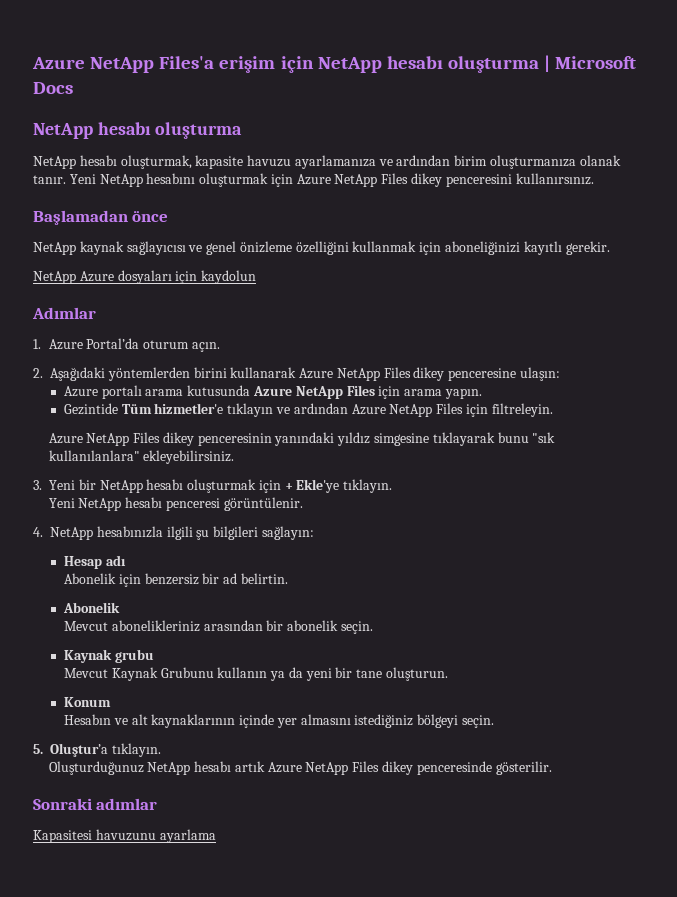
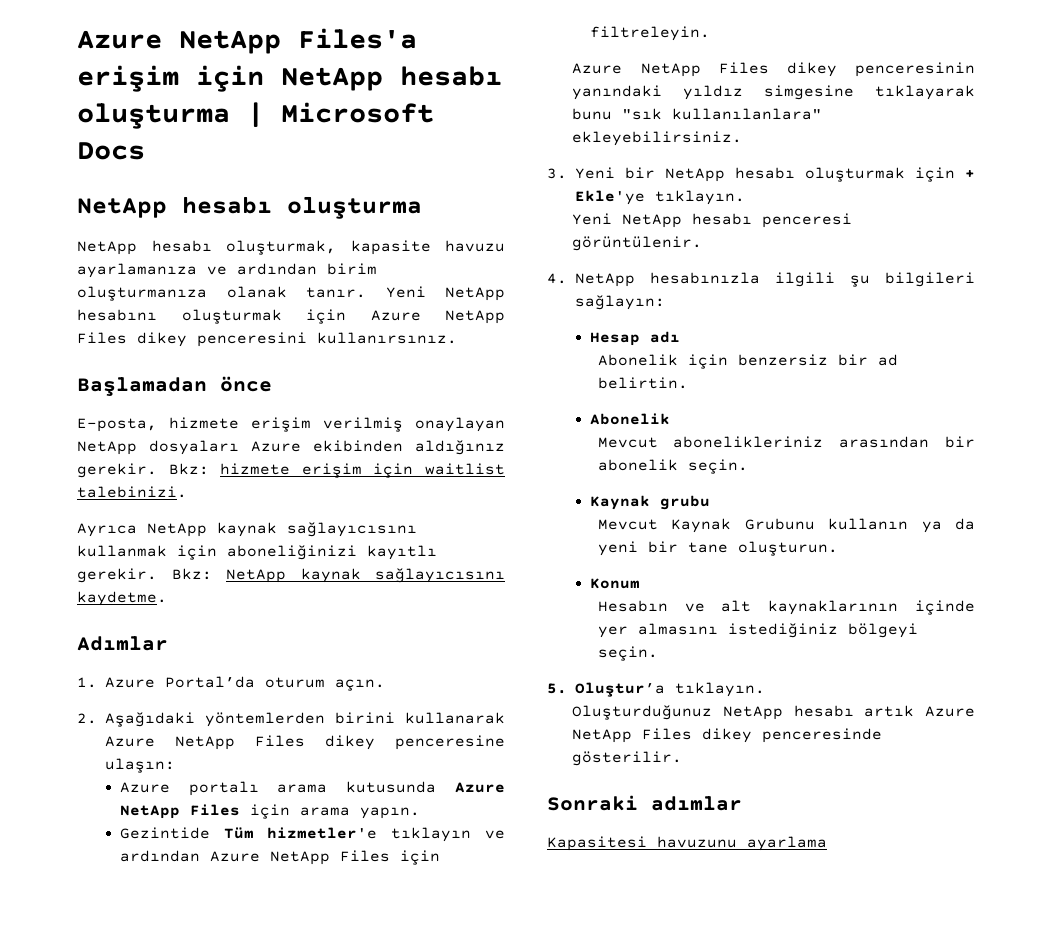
- NetApp kaynak sağlayıcısı ve genel önizleme özelliğini kullanmak için aboneliğinizi kayıtlı gerekir.
- NetApp Azure dosyaları için kaydolun
+ E-posta, hizmete erişim verilmiş onaylayan NetApp dosyaları Azure ekibinden aldığınız gerekir. Bkz: hizmete erişim için waitlist talebinizi.
+ Ayrıca NetApp kaynak sağlayıcısını kullanmak için aboneliğinizi kayıtlı gerekir. Bkz: NetApp kaynak sağlayıcısını kaydetme.

